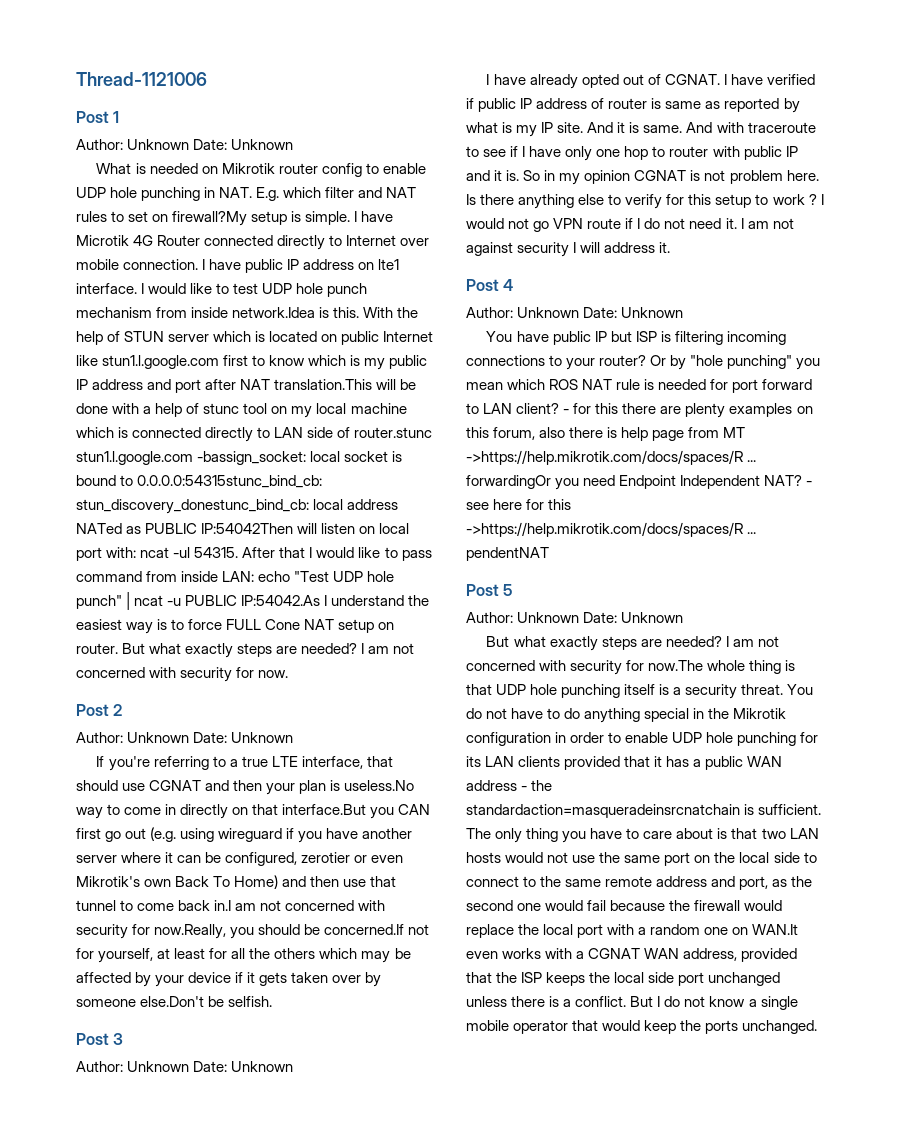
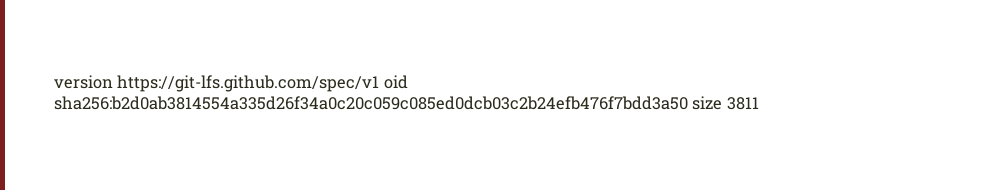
- Thread-1121006
- Post 1
- Author: Unknown Date: Unknown
- What is needed on Mikrotik router config to enable UDP hole punching in NAT. E.g. which filter and NAT rules to set on firewall?My setup is simple. I have Microtik 4G Router connected directly to Internet over mobile connection. I have public IP address on lte1 interface. I would like to test UDP hole punch mechanism from inside network.Idea is this. With the help of STUN server which is located on public Internet like stun1.l.google.com first to know which is my public IP address and port after NAT translation.This will be done with a help of stunc tool on my local machine which is connected directly to LAN side of router.stunc stun1.l.google.com -bassign_socket: local socket is bound to 0.0.0.0:54315stunc_bind_cb: stun_discovery_donestunc_bind_cb: local address NATed as PUBLIC IP:54042Then will listen on local port with: ncat -ul 54315. After that I would like to pass command from inside LAN: echo "Test UDP hole punch" | ncat -u PUBLIC IP:54042.As I understand the easiest way is to force FULL Cone NAT setup on router. But what exactly steps are needed? I am not concerned with security for now.
- Post 2
- Author: Unknown Date: Unknown
- If you're referring to a true LTE interface, that should use CGNAT and then your plan is useless.No way to come in directly on that interface.But you CAN first go out (e.g. using wireguard if you have another server where it can be configured, zerotier or even Mikrotik's own Back To Home) and then use that tunnel to come back in.I am not concerned with security for now.Really, you should be concerned.If not for yourself, at least for all the others which may be affected by your device if it gets taken over by someone else.Don't be selfish.
- Post 3
- Author: Unknown Date: Unknown
- I have already opted out of CGNAT. I have verified if public IP address of router is same as reported by what is my IP site. And it is same. And with traceroute to see if I have only one hop to router with public IP and it is. So in my opinion CGNAT is not problem here. Is there anything else to verify for this setup to work ? I would not go VPN route if I do not need it. I am not against security I will address it.
- Post 4
- Author: Unknown Date: Unknown
- You have public IP but ISP is filtering incoming connections to your router? Or by "hole punching" you mean which ROS NAT rule is needed for port forward to LAN client? - for this there are plenty examples on this forum, also there is help page from MT ->https://help.mikrotik.com/docs/spaces/R ... forwardingOr you need Endpoint Independent NAT? - see here for this ->https://help.mikrotik.com/docs/spaces/R ... pendentNAT
- Post 5
- Author: Unknown Date: Unknown
- But what exactly steps are needed? I am not concerned with security for now.The whole thing is that UDP hole punching itself is a security threat. You do not have to do anything special in the Mikrotik configuration in order to enable UDP hole punching for its LAN clients provided that it has a public WAN address - the standardaction=masqueradeinsrcnatchain is sufficient. The only thing you have to care about is that two LAN hosts would not use the same port on the local side to connect to the same remote address and port, as the second one would fail because the firewall would replace the local port with a random one on WAN.It even works with a CGNAT WAN address, provided that the ISP keeps the local side port unchanged unless there is a conflict. But I do not know a single mobile operator that would keep the ports unchanged.
+ version https://git-lfs.github.com/spec/v1 oid sha256:b2d0ab3814554a335d26f34a0c20c059c085ed0dcb03c2b24efb476f7bdd3a50 size 3811

